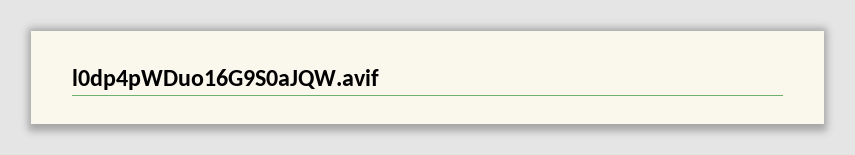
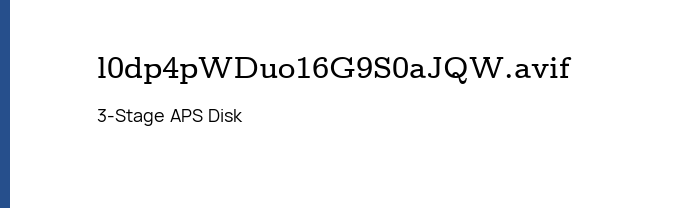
+ 3-Stage APS Disk

